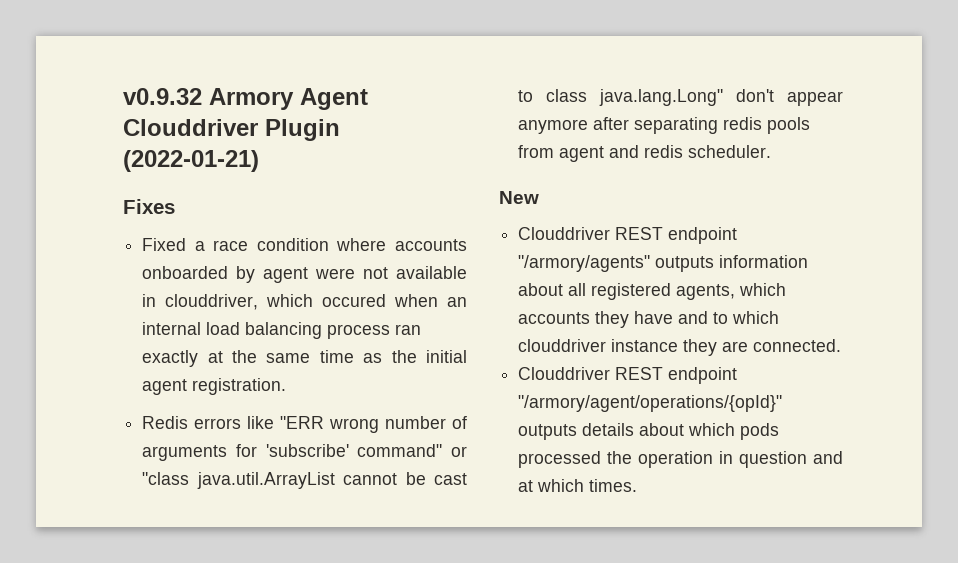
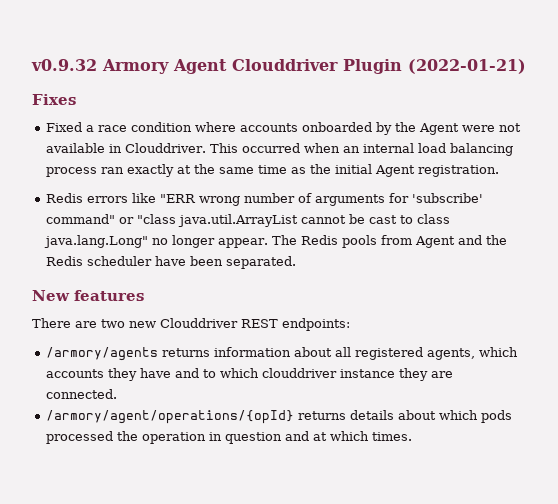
- Fixed a race condition where accounts onboarded by agent were not available in clouddriver, which occured when an internal load balancing process ran exactly at the same time as the initial agent registration.
+ Fixed a race condition where accounts onboarded by the Agent were not available in Clouddriver. This occurred when an internal load balancing process ran exactly at the same time as the initial Agent registration.
- Redis errors like "ERR wrong number of arguments for 'subscribe' command" or "class java.util.ArrayList cannot be cast to class java.lang.Long" don't appear anymore after separating redis pools from agent and redis scheduler.
- New
- Clouddriver REST endpoint "/armory/agents" outputs information about all registered agents, which accounts they have and to which clouddriver instance they are connected.
+ Redis errors like "ERR wrong number of arguments for 'subscribe' command" or "class java.util.ArrayList cannot be cast to class java.lang.Long" no longer appear. The Redis pools from Agent and the Redis scheduler have been separated.
+ New features
+ There are two new Clouddriver REST endpoints:
+ /armory/agents returns information about all registered agents, which accounts they have and to which clouddriver instance they are connected.
- Clouddriver REST endpoint "/armory/agent/operations/{opId}" outputs details about which pods processed the operation in question and at which times.
+ /armory/agent/operations/{opId} returns details about which pods processed the operation in question and at which times.

